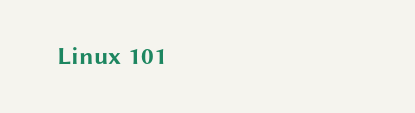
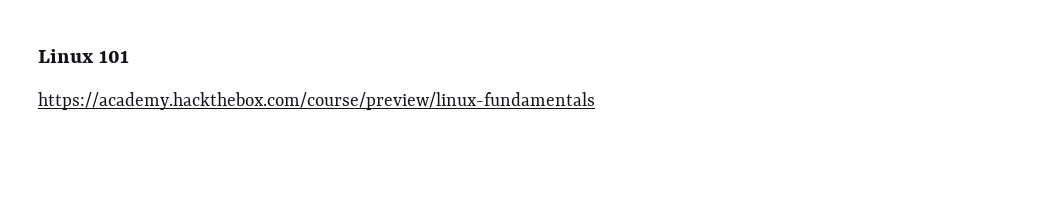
+ https://academy.hackthebox.com/course/preview/linux-fundamentals

